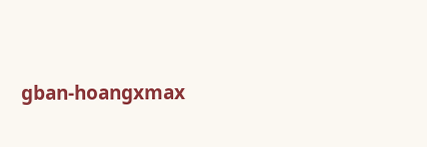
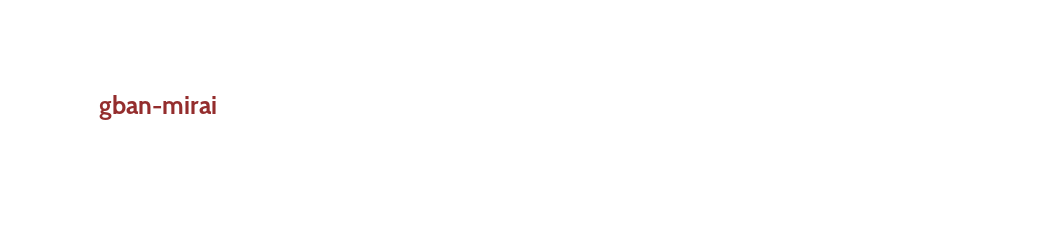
- gban-hoangxmax
+ gban-mirai

